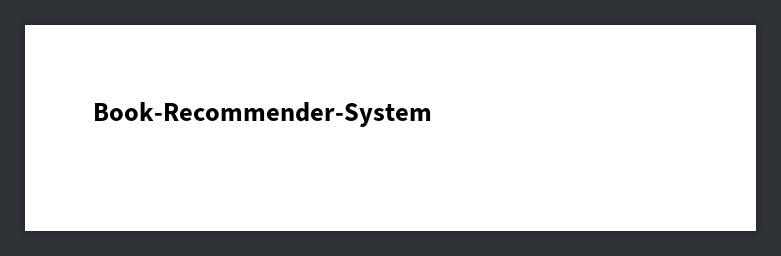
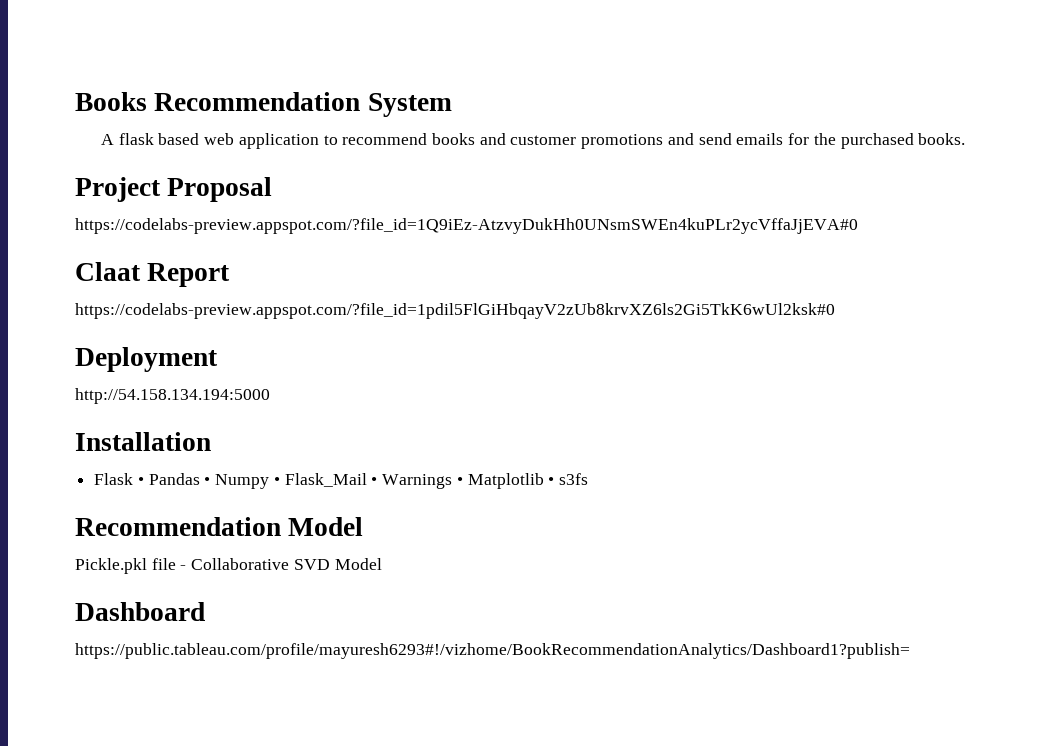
- Book-Recommender-System
+ Books Recommendation System
+ A flask based web application to recommend books and customer promotions and send emails for the purchased books.
+ Project Proposal
+ https://codelabs-preview.appspot.com/?file_id=1Q9iEz-AtzvyDukHh0UNsmSWEn4kuPLr2ycVffaJjEVA#0
+ Claat Report
+ https://codelabs-preview.appspot.com/?file_id=1pdil5FlGiHbqayV2zUb8krvXZ6ls2Gi5TkK6wUl2ksk#0
+ Deployment
+ http://54.158.134.194:5000
+ Installation
+ Flask • Pandas • Numpy • Flask_Mail • Warnings • Matplotlib • s3fs
+ Recommendation Model
+ Pickle.pkl file - Collaborative SVD Model
+ Dashboard
+ https://public.tableau.com/profile/mayuresh6293#!/vizhome/BookRecommendationAnalytics/Dashboard1?publish=

